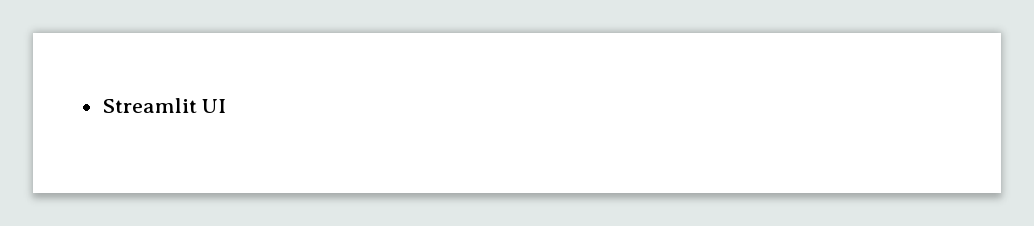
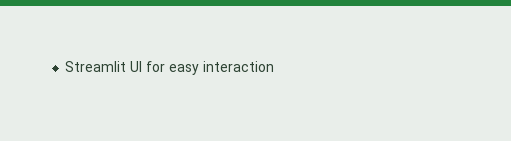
- Streamlit UI
+ Streamlit UI for easy interaction

